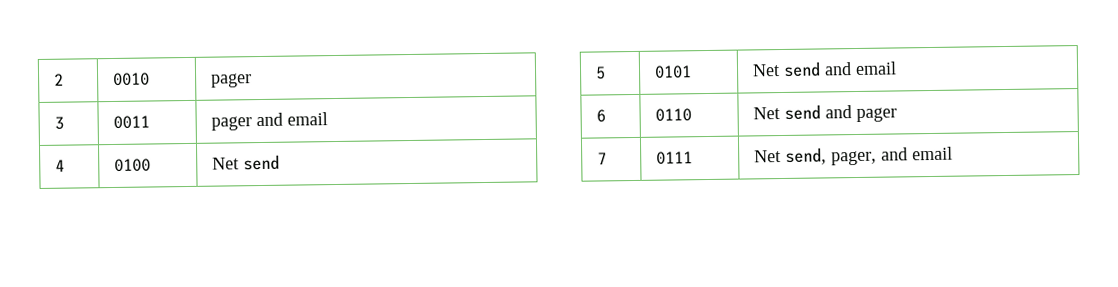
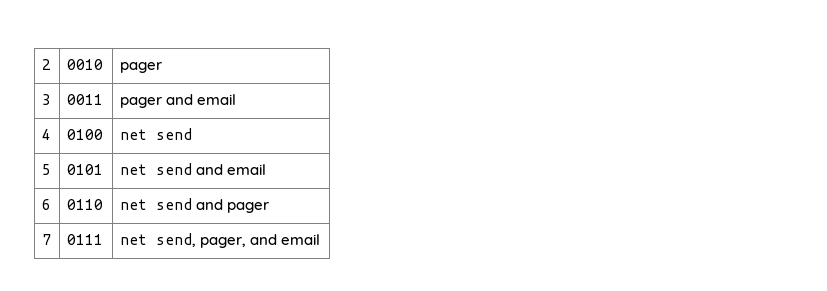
- 4 | 0100 | Net send
+ 4 | 0100 | net send
- 5 | 0101 | Net send and email
+ 5 | 0101 | net send and email
- 6 | 0110 | Net send and pager
+ 6 | 0110 | net send and pager
- 7 | 0111 | Net send, pager, and email
+ 7 | 0111 | net send, pager, and email

